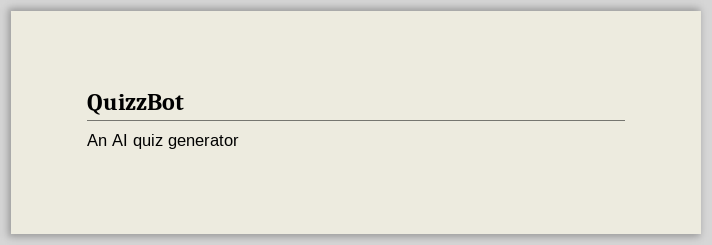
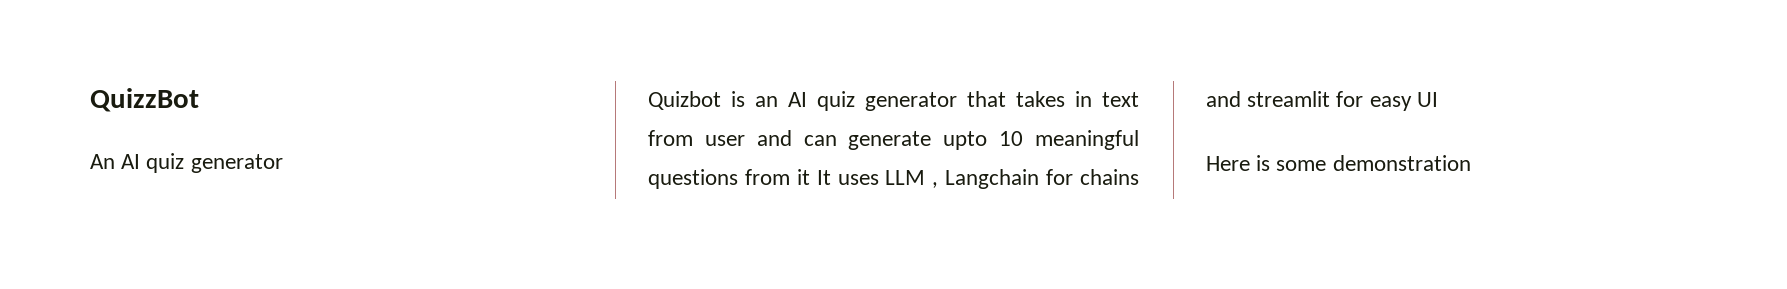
+ Quizbot is an AI quiz generator that takes in text from user and can generate upto 10 meaningful questions from it It uses LLM , Langchain for chains and streamlit for easy UI
+ Here is some demonstration

